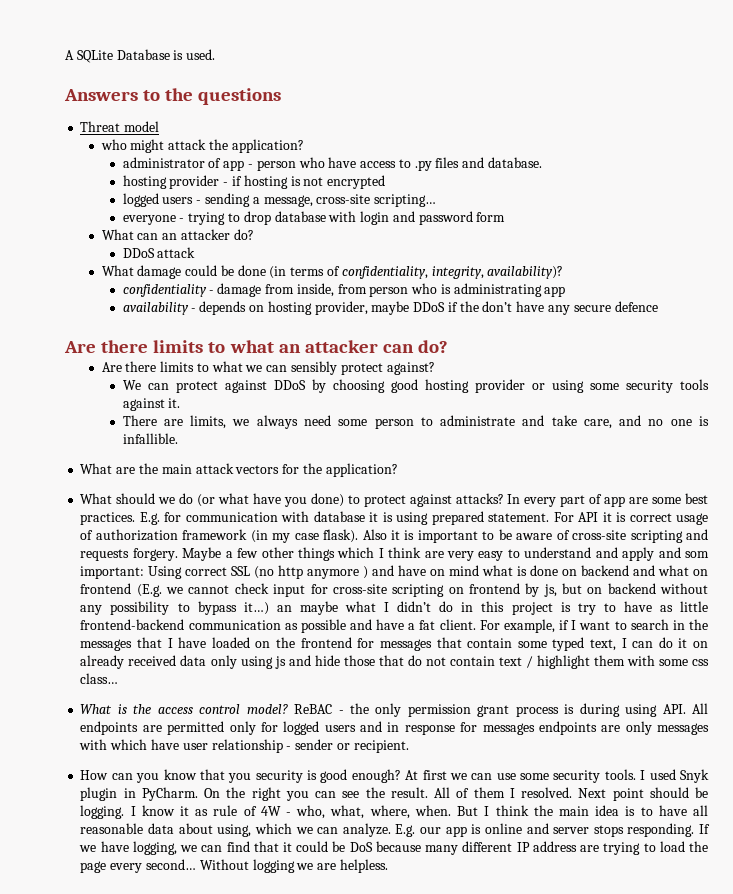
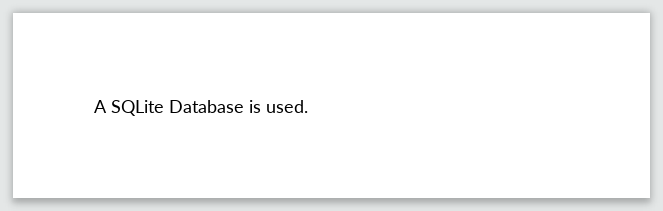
- Answers to the questions
- Threat model
- who might attack the application?
- administrator of app - person who have access to .py files and database.
- hosting provider - if hosting is not encrypted
- logged users - sending a message, cross-site scripting…
- everyone - trying to drop database with login and password form
- What can an attacker do?
- DDoS attack
- What damage could be done (in terms of confidentiality, integrity, availability)?
- confidentiality - damage from inside, from person who is administrating app
- availability - depends on hosting provider, maybe DDoS if the don’t have any secure defence
- Are there limits to what an attacker can do?
- Are there limits to what we can sensibly protect against?
- We can protect against DDoS by choosing good hosting provider or using some security tools against it.
- There are limits, we always need some person to administrate and take care, and no one is infallible.
- What are the main attack vectors for the application?
- What should we do (or what have you done) to protect against attacks? In every part of app are some best practices. E.g. for communication with database it is using prepared statement. For API it is correct usage of authorization framework (in my case flask). Also it is important to be aware of cross-site scripting and requests forgery. Maybe a few other things which I think are very easy to understand and apply and som important: Using correct SSL (no http anymore ) and have on mind what is done on backend and what on frontend (E.g. we cannot check input for cross-site scripting on frontend by js, but on backend without any possibility to bypass it…) an maybe what I didn’t do in this project is try to have as little frontend-backend communication as possible and have a fat client. For example, if I want to search in the messages that I have loaded on the frontend for messages that contain some typed text, I can do it on already received data only using js and hide those that do not contain text / highlight them with some css class…
- What is the access control model? ReBAC - the only permission grant process is during using API. All endpoints are permitted only for logged users and in response for messages endpoints are only messages with which have user relationship - sender or recipient.
- How can you know that you security is good enough? At first we can use some security tools. I used Snyk plugin in PyCharm. On the right you can see the result. All of them I resolved. Next point should be logging. I know it as rule of 4W - who, what, where, when. But I think the main idea is to have all reasonable data about using, which we can analyze. E.g. our app is online and server stops responding. If we have logging, we can find that it could be DoS because many different IP address are trying to load the page every second… Without logging we are helpless.

